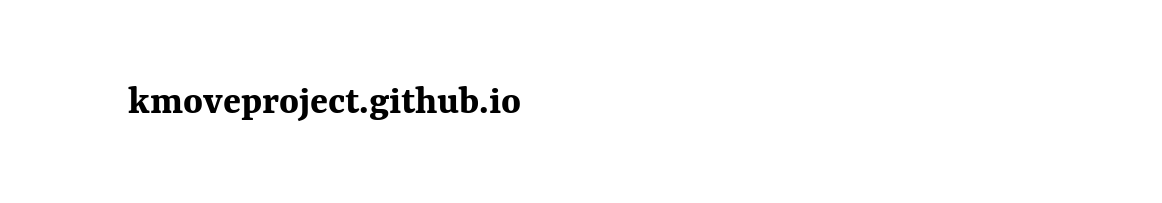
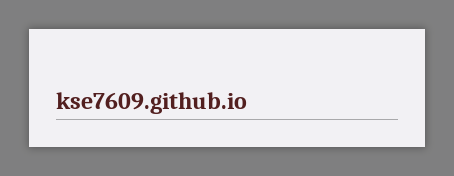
- kmoveproject.github.io
+ kse7609.github.io

